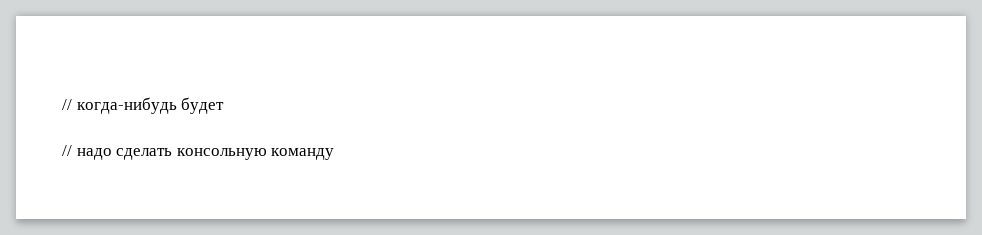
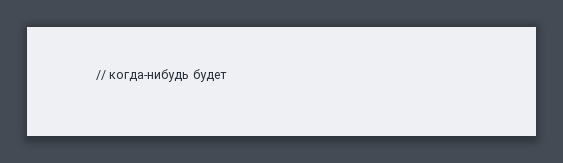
- // надо сделать консольную команду

